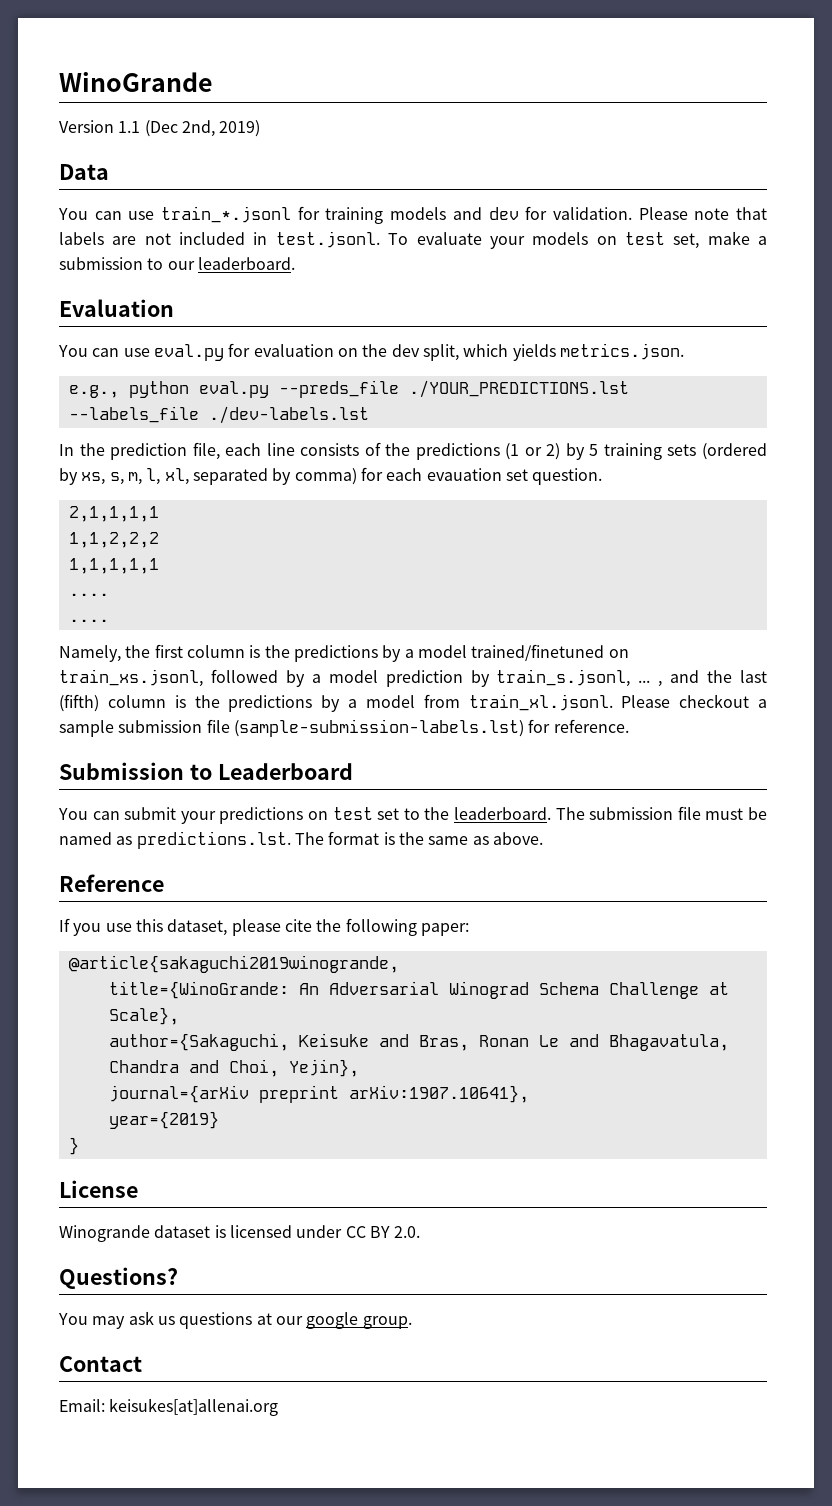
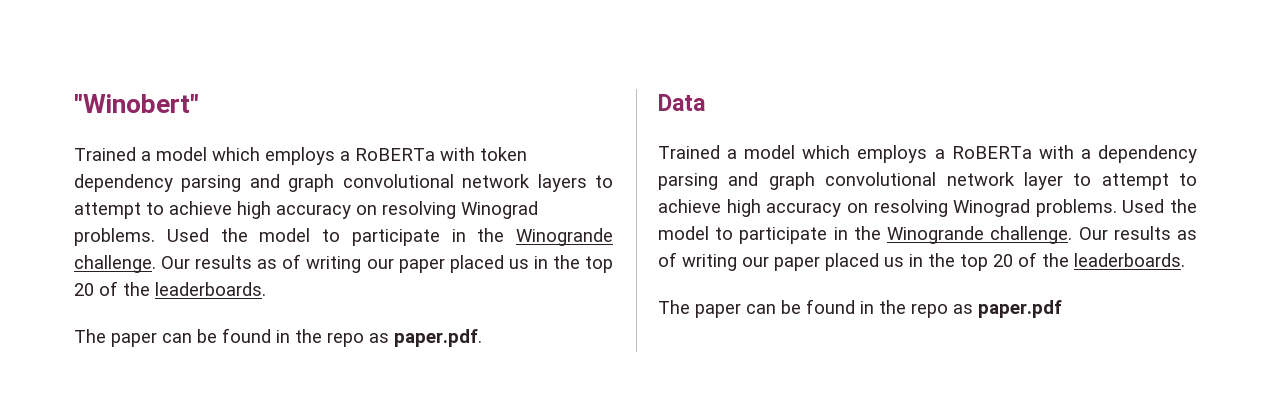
- WinoGrande
- Version 1.1 (Dec 2nd, 2019)
+ "Winobert"
+ Trained a model which employs a RoBERTa with token dependency parsing and graph convolutional network layers to attempt to achieve high accuracy on resolving Winograd problems. Used the model to participate in the Winogrande challenge. Our results as of writing our paper placed us in the top 20 of the leaderboards.
+ The paper can be found in the repo as paper.pdf.
  Data
- You can use train_*.jsonl for training models and dev for validation. Please note that labels are not included in test.jsonl. To evaluate your models on test set, make a submission to our leaderboard.
- Evaluation
- You can use eval.py for evaluation on the dev split, which yields metrics.json.
- e.g., python eval.py --preds_file ./YOUR_PREDICTIONS.lst --labels_file ./dev-labels.lst
- In the prediction file, each line consists of the predictions (1 or 2) by 5 training sets (ordered by xs, s, m, l, xl, separated by comma) for each evauation set question.
- 2,1,1,1,1
- 1,1,2,2,2
- 1,1,1,1,1
- ....
- ....
- Namely, the first column is the predictions by a model trained/finetuned on train_xs.jsonl, followed by a model prediction by train_s.jsonl, ... , and the last (fifth) column is the predictions by a model from train_xl.jsonl. Please checkout a sample submission file (sample-submission-labels.lst) for reference.
- Submission to Leaderboard
- You can submit your predictions on test set to the leaderboard. The submission file must be named as predictions.lst. The format is the same as above.
- Reference
- If you use this dataset, please cite the following paper:
- @article{sakaguchi2019winogrande,
- title={WinoGrande: An Adversarial Winograd Schema Challenge at Scale},
- author={Sakaguchi, Keisuke and Bras, Ronan Le and Bhagavatula, Chandra and Choi, Yejin},
- journal={arXiv preprint arXiv:1907.10641},
- year={2019}
- }
- License
- Winogrande dataset is licensed under CC BY 2.0.
- Questions?
- You may ask us questions at our google group.
- Contact
- Email: keisukes[at]allenai.org
+ Trained a model which employs a RoBERTa with a dependency parsing and graph convolutional network layer to attempt to achieve high accuracy on resolving Winograd problems. Used the model to participate in the Winogrande challenge. Our results as of writing our paper placed us in the top 20 of the leaderboards.
+ The paper can be found in the repo as paper.pdf

